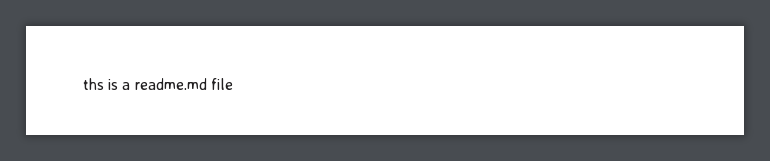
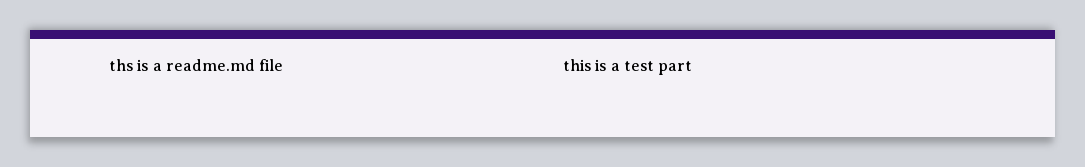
+ this is a test part

